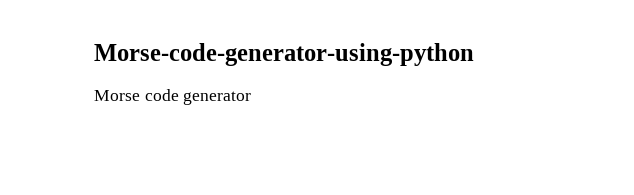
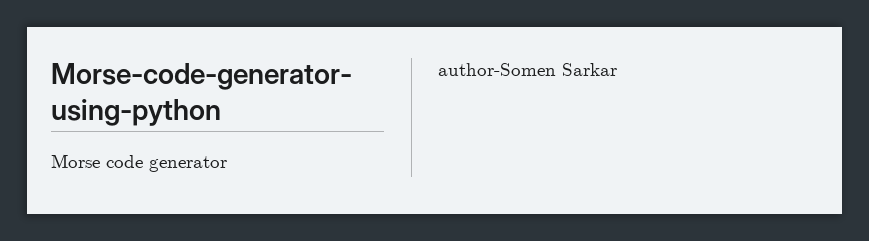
+ author-Somen Sarkar

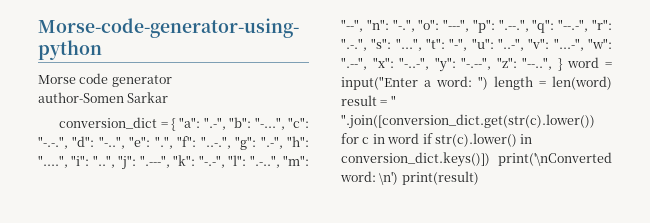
+ conversion_dict = { "a": ".-", "b": "-...", "c": "-.-.", "d": "-..", "e": ".", "f": "..-.", "g": ".-", "h": "....", "i": "..", "j": ".---", "k": "-.-", "l": ".-..", "m": "--", "n": "-.", "o": "---", "p": ".--.", "q": "--.-", "r": ".-.", "s": "...", "t": "-", "u": "..-", "v": "...-", "w": ".--", "x": "-..-", "y": "-.--", "z": "--..", } word = input("Enter a word: ") length = len(word) result = " ".join([conversion_dict.get(str(c).lower()) for c in word if str(c).lower() in conversion_dict.keys()]) print('\nConverted word: \n') print(result)

